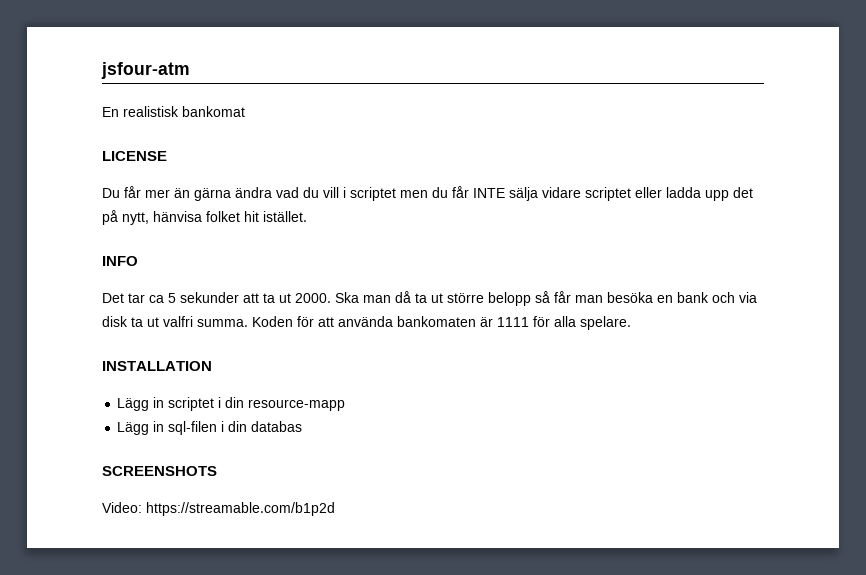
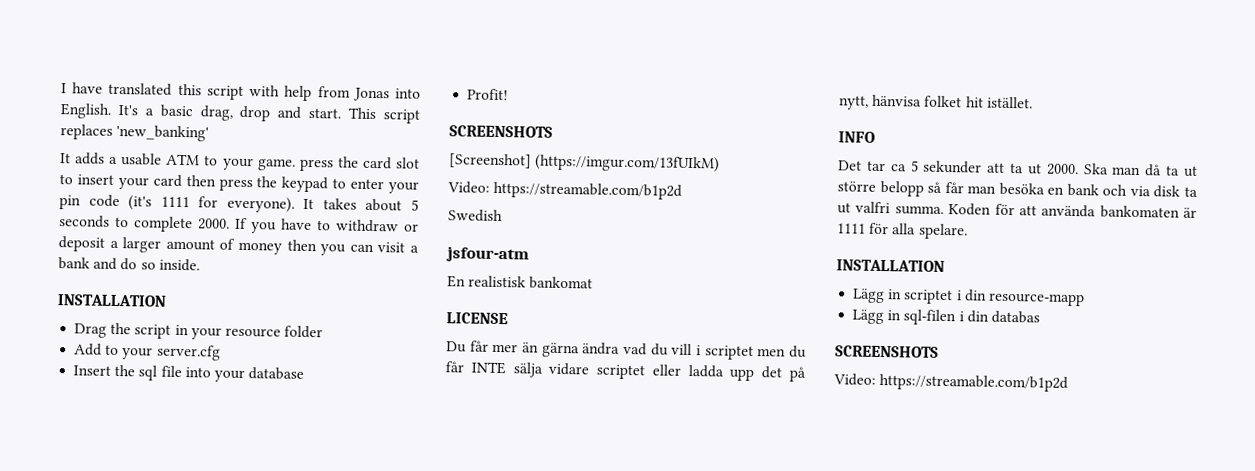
+ I have translated this script with help from Jonas into English. It's a basic drag, drop and start. This script replaces 'new_banking'
+ It adds a usable ATM to your game. press the card slot to insert your card then press the keypad to enter your pin code (it's 1111 for everyone). It takes about 5 seconds to complete 2000. If you have to withdraw or deposit a larger amount of money then you can visit a bank and do so inside.
+ INSTALLATION
+ Drag the script in your resource folder
+ Add to your server.cfg
+ Insert the sql file into your database
+ Profit!
+ SCREENSHOTS
+ [Screenshot] (https://imgur.com/13fUIkM)
+ Video: https://streamable.com/b1p2d
+ Swedish

